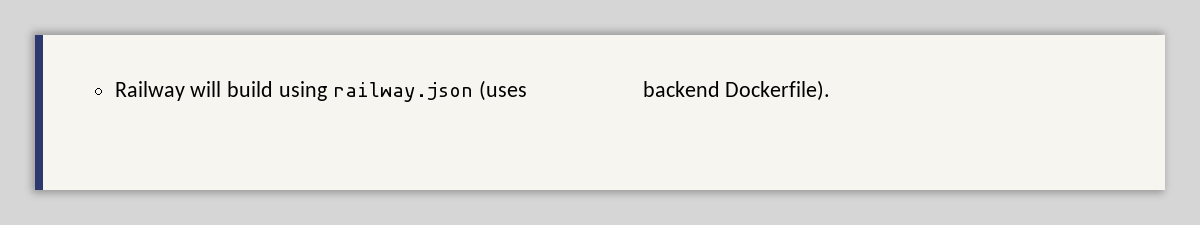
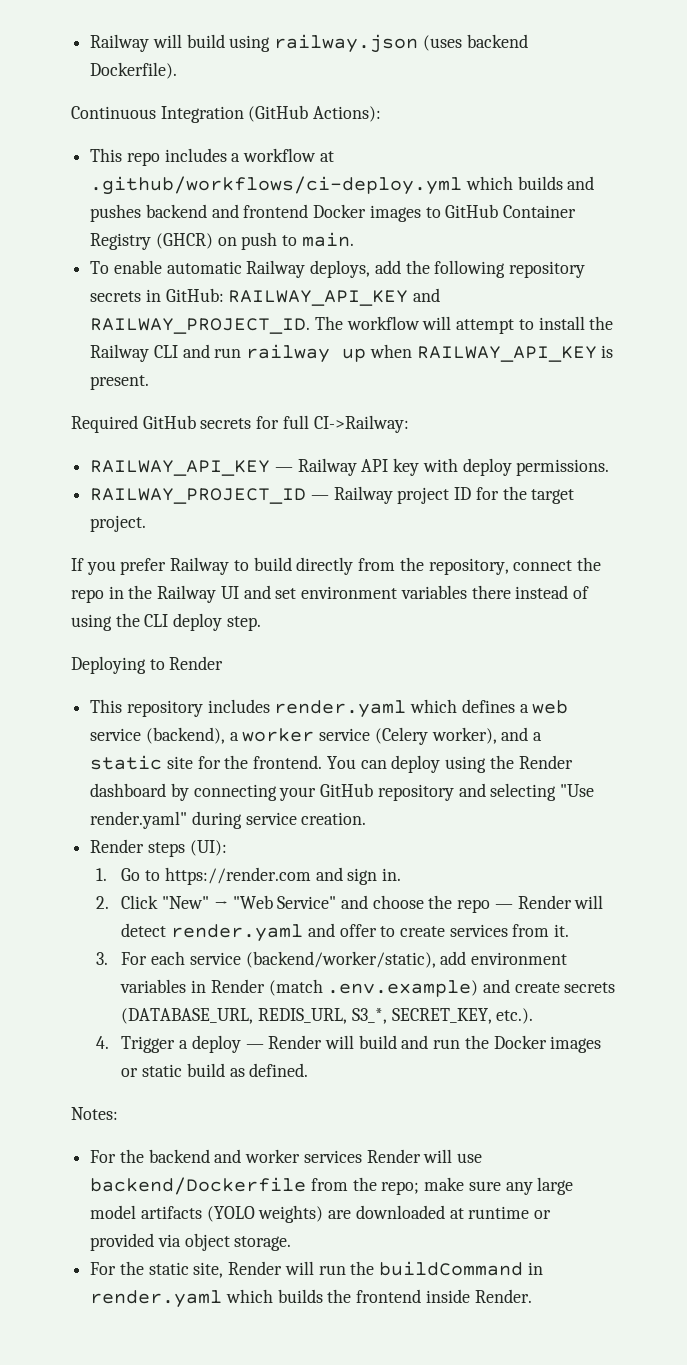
+ Continuous Integration (GitHub Actions):
+ This repo includes a workflow at .github/workflows/ci-deploy.yml which builds and pushes backend and frontend Docker images to GitHub Container Registry (GHCR) on push to main.
+ To enable automatic Railway deploys, add the following repository secrets in GitHub: RAILWAY_API_KEY and RAILWAY_PROJECT_ID. The workflow will attempt to install the Railway CLI and run railway up when RAILWAY_API_KEY is present.
+ Required GitHub secrets for full CI->Railway:
+ RAILWAY_API_KEY — Railway API key with deploy permissions.
+ RAILWAY_PROJECT_ID — Railway project ID for the target project.
+ If you prefer Railway to build directly from the repository, connect the repo in the Railway UI and set environment variables there instead of using the CLI deploy step.
+ Deploying to Render
+ This repository includes render.yaml which defines a web service (backend), a worker service (Celery worker), and a static site for the frontend. You can deploy using the Render dashboard by connecting your GitHub repository and selecting "Use render.yaml" during service creation.
+ Render steps (UI):
+ 1. Go to https://render.com and sign in.
+ 2. Click "New" → "Web Service" and choose the repo — Render will detect render.yaml and offer to create services from it.
+ 3. For each service (backend/worker/static), add environment variables in Render (match .env.example) and create secrets (DATABASE_URL, REDIS_URL, S3_*, SECRET_KEY, etc.).
+ 4. Trigger a deploy — Render will build and run the Docker images or static build as defined.
+ Notes:
+ For the backend and worker services Render will use backend/Dockerfile from the repo; make sure any large model artifacts (YOLO weights) are downloaded at runtime or provided via object storage.
+ For the static site, Render will run the buildCommand in render.yaml which builds the frontend inside Render.

